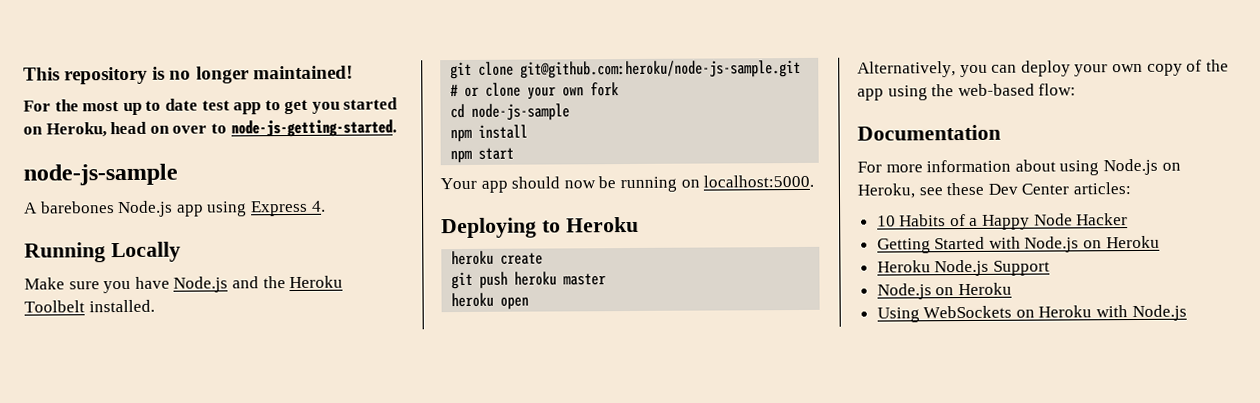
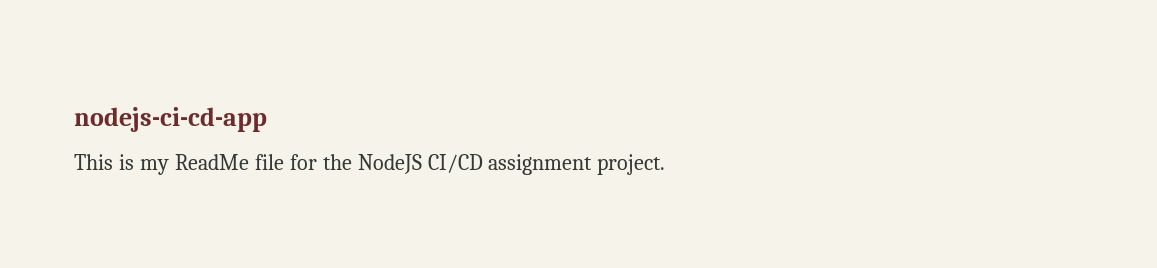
- This repository is no longer maintained!
- For the most up to date test app to get you started on Heroku, head on over to node-js-getting-started.
- node-js-sample
- A barebones Node.js app using Express 4.
- Running Locally
- Make sure you have Node.js and the Heroku Toolbelt installed.
- git clone git@github.com:heroku/node-js-sample.git # or clone your own fork
- cd node-js-sample
- npm install
- npm start
- Your app should now be running on localhost:5000.
- Deploying to Heroku
- heroku create
- git push heroku master
- heroku open
- Alternatively, you can deploy your own copy of the app using the web-based flow:
- Documentation
- For more information about using Node.js on Heroku, see these Dev Center articles:
- 10 Habits of a Happy Node Hacker
- Getting Started with Node.js on Heroku
- Heroku Node.js Support
- Node.js on Heroku
- Using WebSockets on Heroku with Node.js
+ nodejs-ci-cd-app
+ This is my ReadMe file for the NodeJS CI/CD assignment project.

